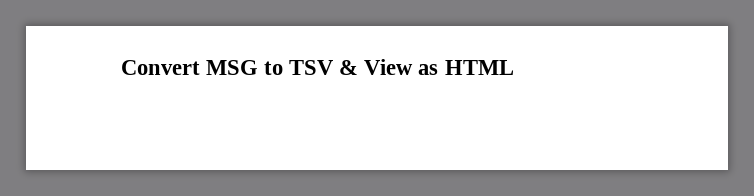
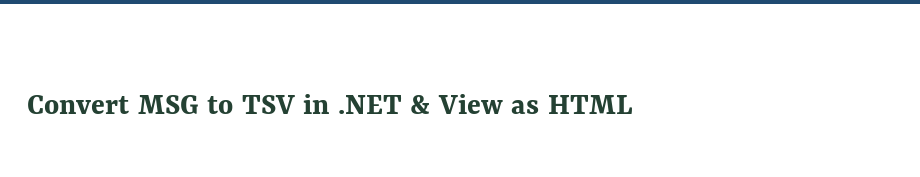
- Convert MSG to TSV & View as HTML
+ Convert MSG to TSV in .NET & View as HTML

